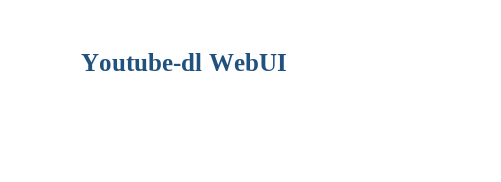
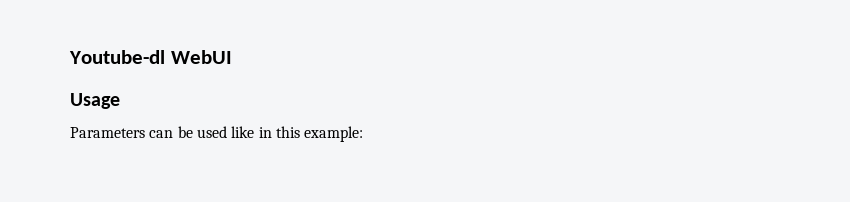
+ Usage
+ Parameters can be used like in this example:

